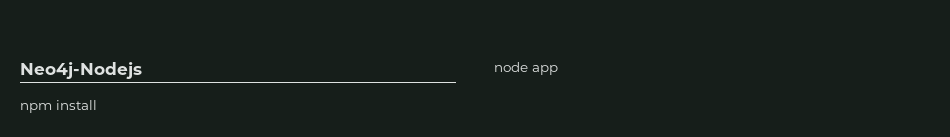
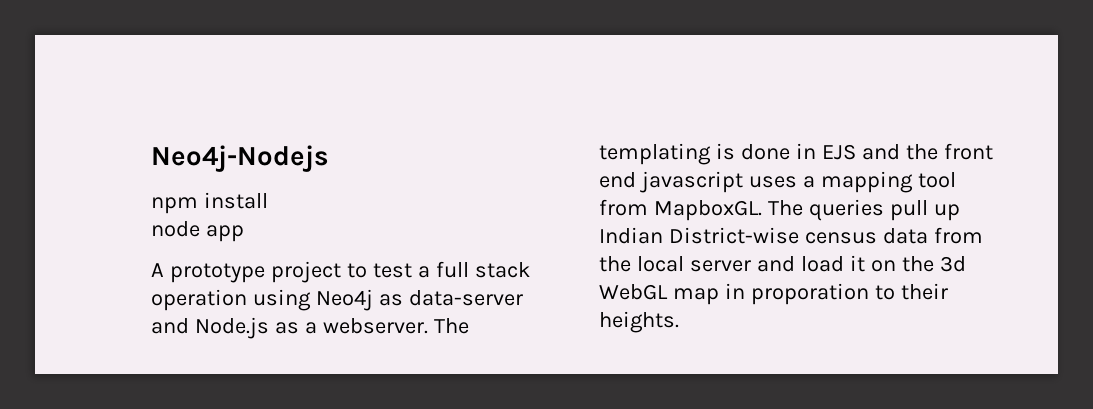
+ A prototype project to test a full stack operation using Neo4j as data-server and Node.js as a webserver. The templating is done in EJS and the front end javascript uses a mapping tool from MapboxGL. The queries pull up Indian District-wise census data from the local server and load it on the 3d WebGL map in proporation to their heights.

